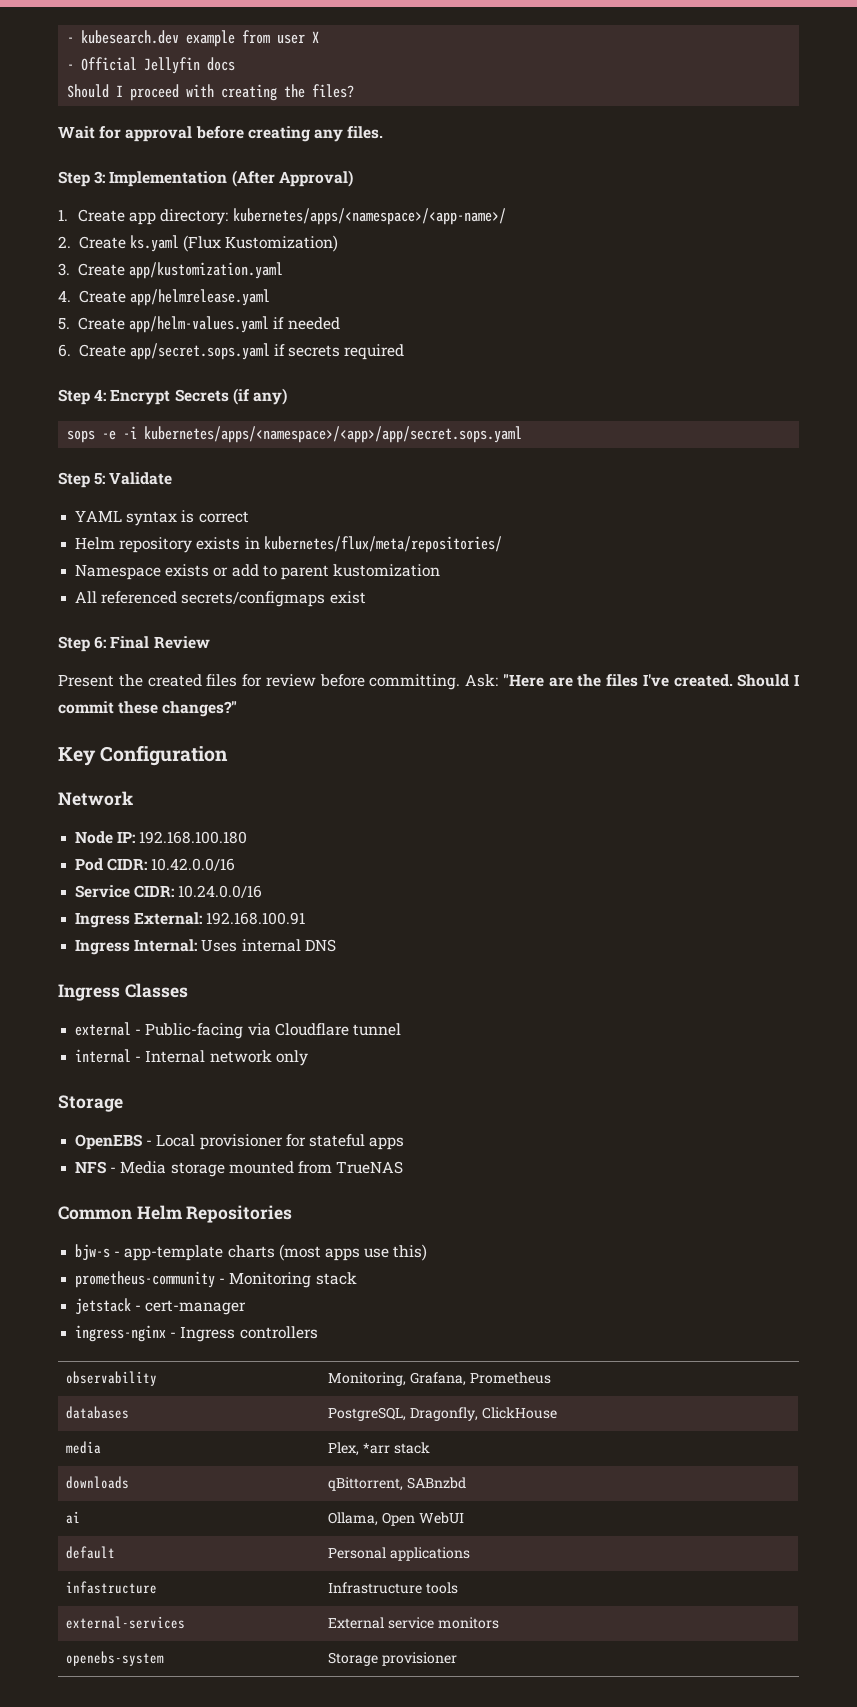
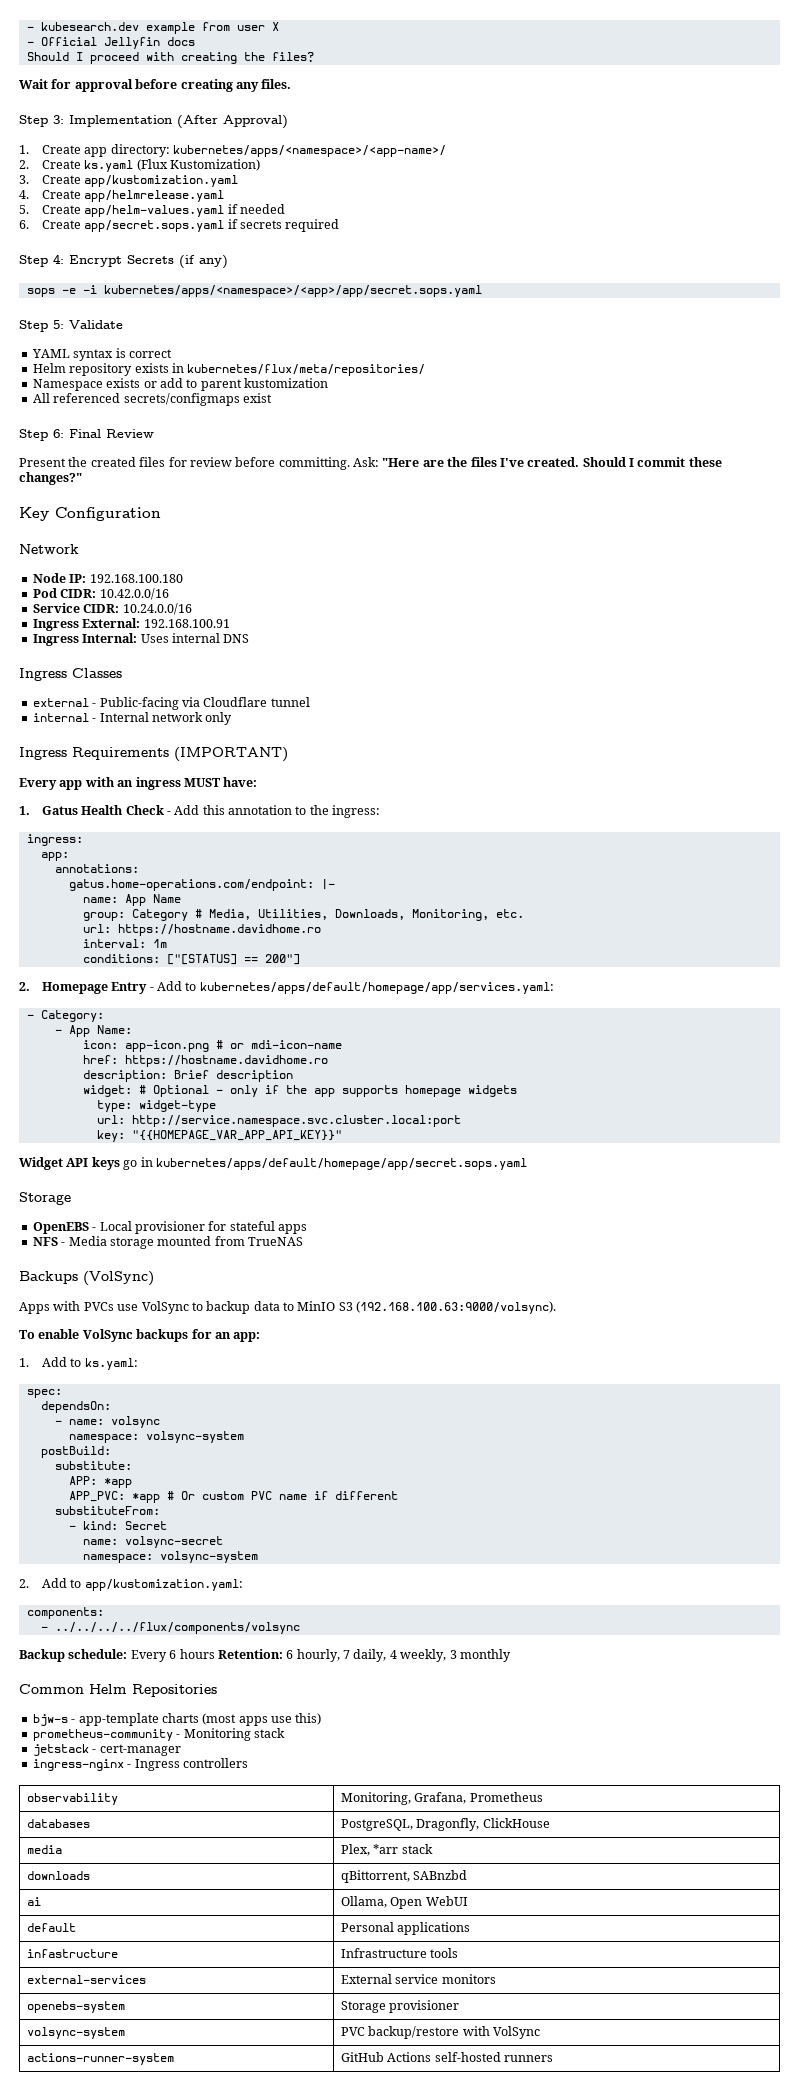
+ Ingress Requirements (IMPORTANT)
+ Every app with an ingress MUST have:
+ 1. Gatus Health Check - Add this annotation to the ingress:
+ ingress:
+ app:
+ annotations:
+ gatus.home-operations.com/endpoint: |-
+ name: App Name
+ group: Category # Media, Utilities, Downloads, Monitoring, etc.
+ url: https://hostname.davidhome.ro
+ interval: 1m
+ conditions: ["[STATUS] == 200"]
+ 2. Homepage Entry - Add to kubernetes/apps/default/homepage/app/services.yaml:
+ - Category:
+ - App Name:
+ icon: app-icon.png # or mdi-icon-name
+ href: https://hostname.davidhome.ro
+ description: Brief description
+ widget: # Optional - only if the app supports homepage widgets
+ type: widget-type
+ url: http://service.namespace.svc.cluster.local:port
+ key: "{{HOMEPAGE_VAR_APP_API_KEY}}"
+ Widget API keys go in kubernetes/apps/default/homepage/app/secret.sops.yaml
+ Backups (VolSync)
+ Apps with PVCs use VolSync to backup data to MinIO S3 (192.168.100.63:9000/volsync).
+ To enable VolSync backups for an app:
+ 1. Add to ks.yaml:
+ spec:
+ dependsOn:
+ - name: volsync
+ namespace: volsync-system
+ postBuild:
+ substitute:
+ APP: *app
+ APP_PVC: *app # Or custom PVC name if different
+ substituteFrom:
+ - kind: Secret
+ name: volsync-secret
+ namespace: volsync-system
+ 2. Add to app/kustomization.yaml:
+ components:
+ - ../../../../flux/components/volsync
+ Backup schedule: Every 6 hours Retention: 6 hourly, 7 daily, 4 weekly, 3 monthly
+ volsync-system | PVC backup/restore with VolSync
+ actions-runner-system | GitHub Actions self-hosted runners

